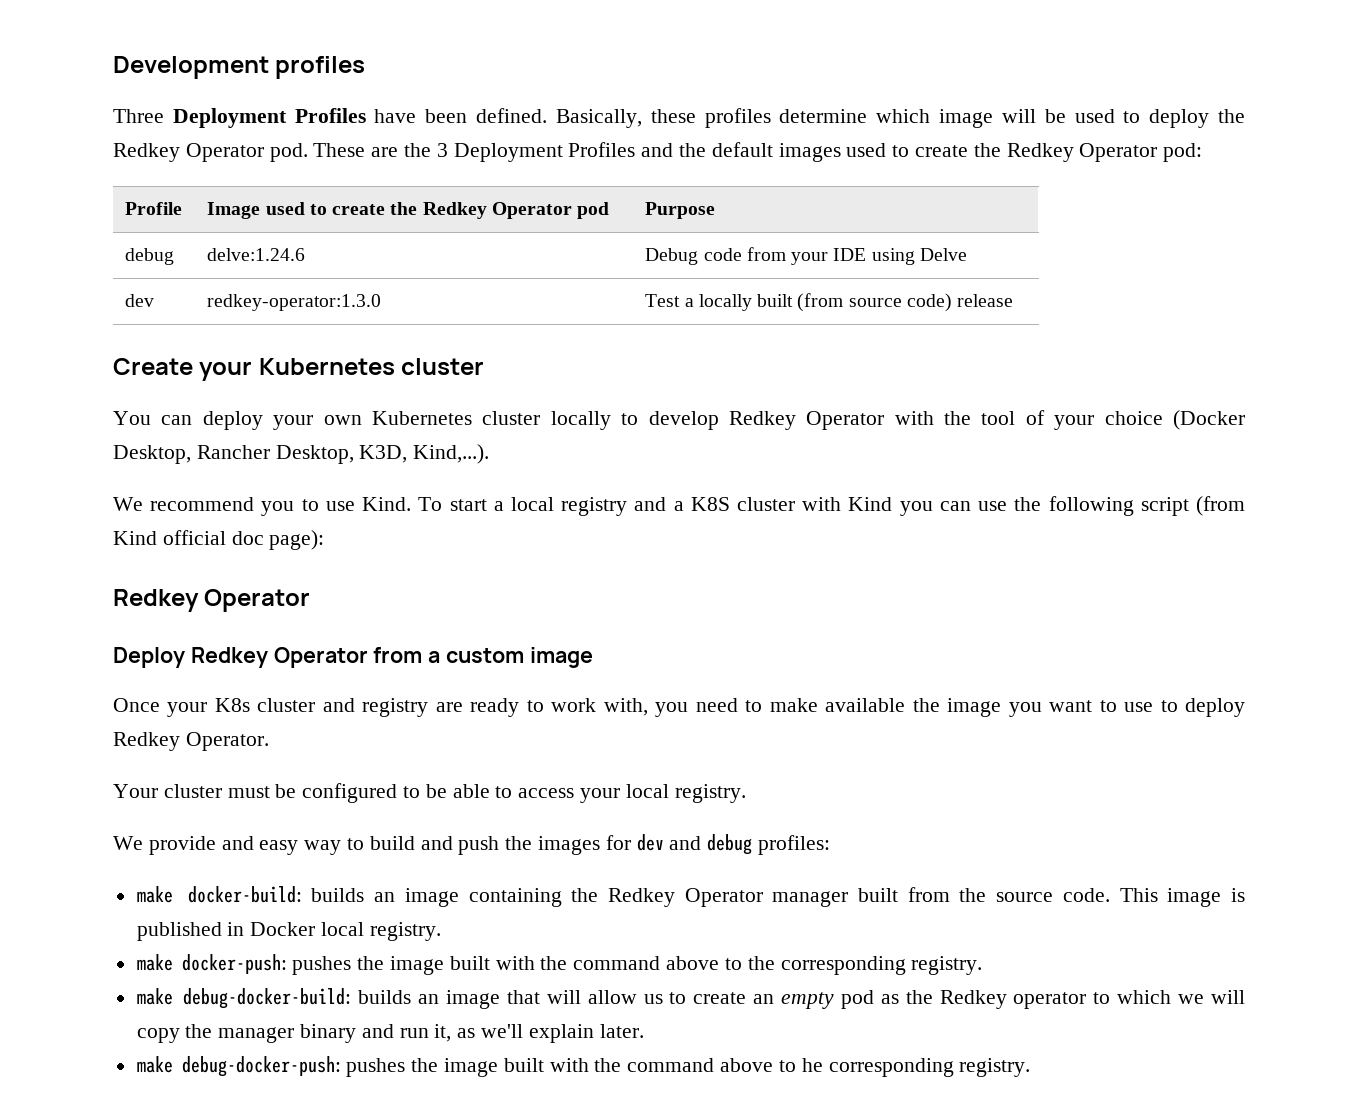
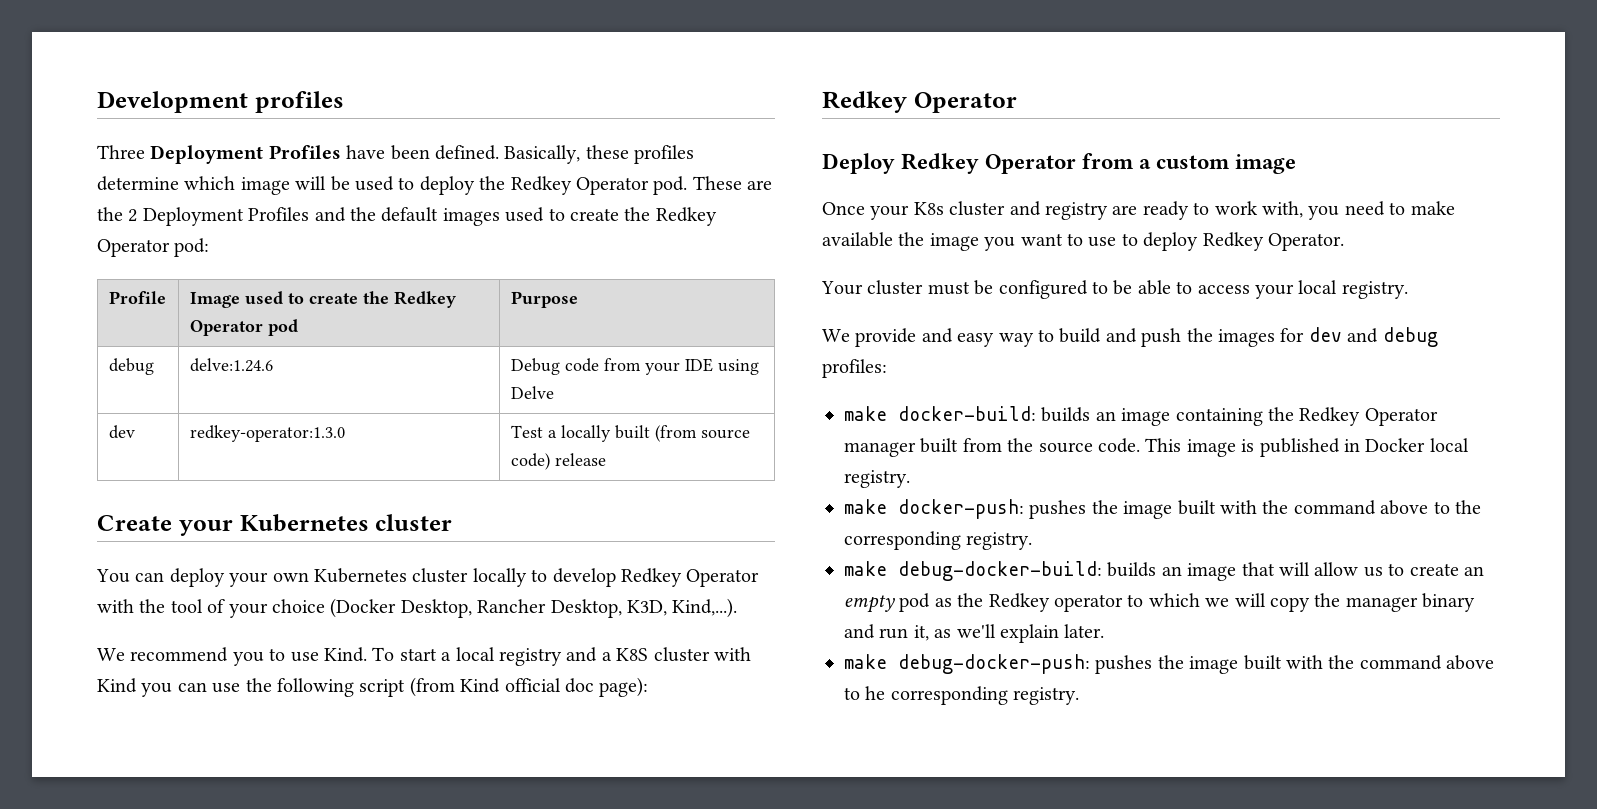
- These are the 3 Deployment Profiles and the default images used to create the Redkey Operator pod:
+ These are the 2 Deployment Profiles and the default images used to create the Redkey Operator pod:

